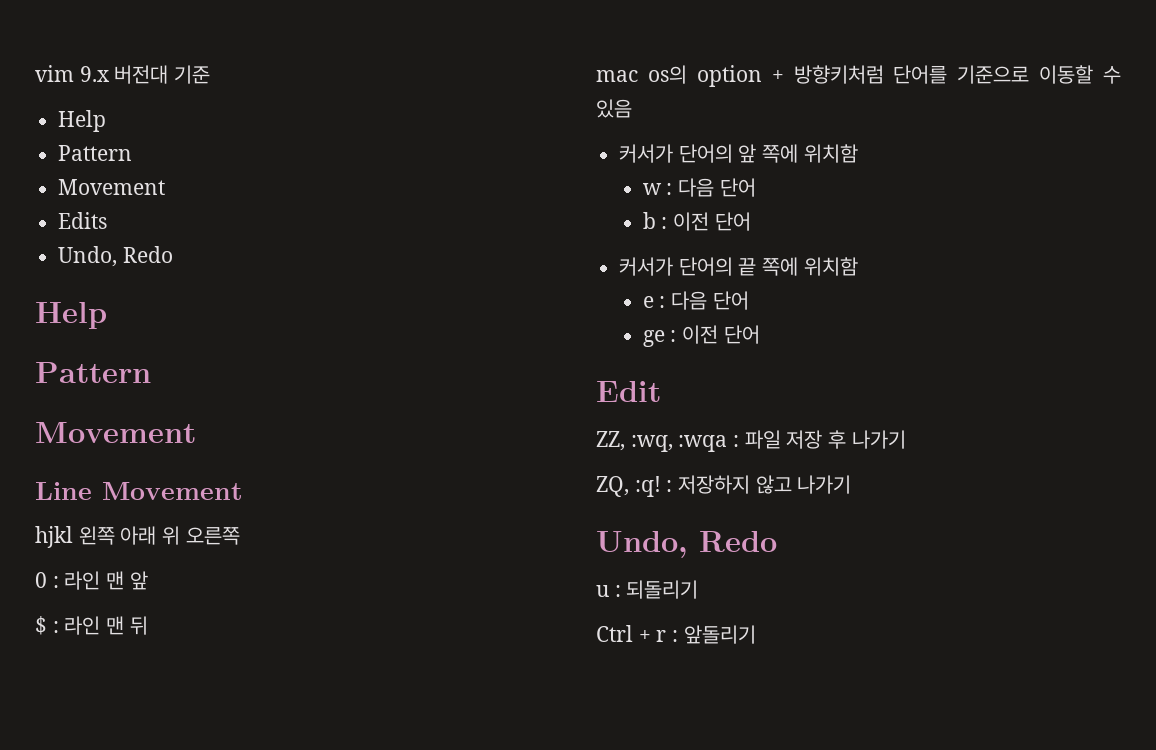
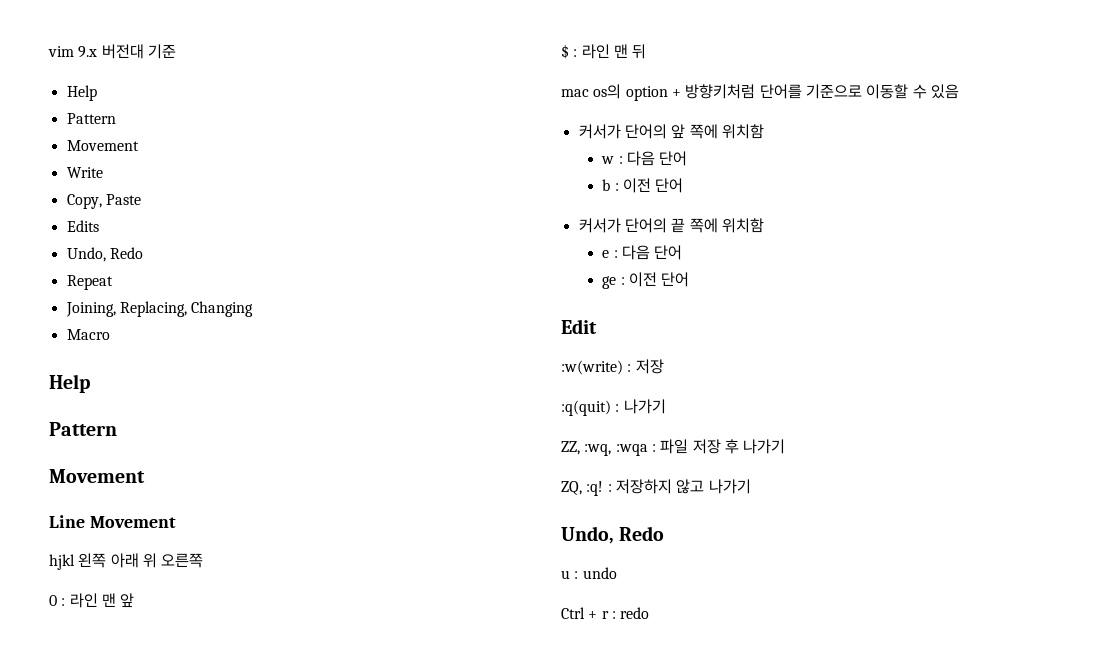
+ Write
+ Copy, Paste
+ Repeat
+ Joining, Replacing, Changing
+ Macro
+ :w(write) : 저장
+ :q(quit) : 나가기
- u : 되돌리기
+ u : undo
- Ctrl + r : 앞돌리기
+ Ctrl + r : redo

